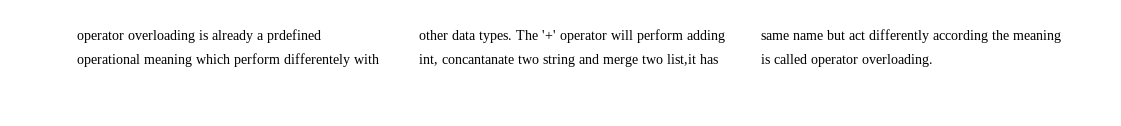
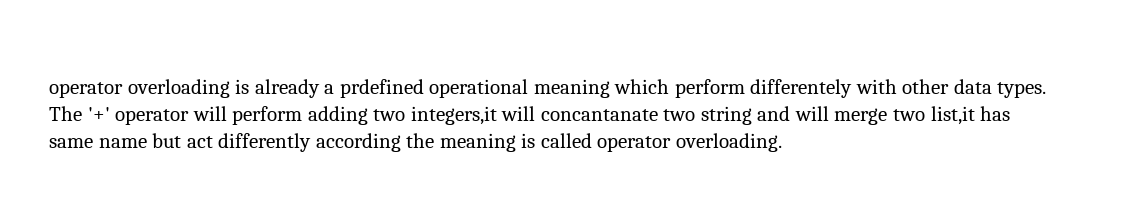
- The '+' operator will perform adding int, concantanate two string and merge two list,it has same name but act differently according the meaning is called operator overloading.
+ The '+' operator will perform adding two integers,it will concantanate two string and will merge two list,it has same name but act differently according the meaning is called operator overloading.

